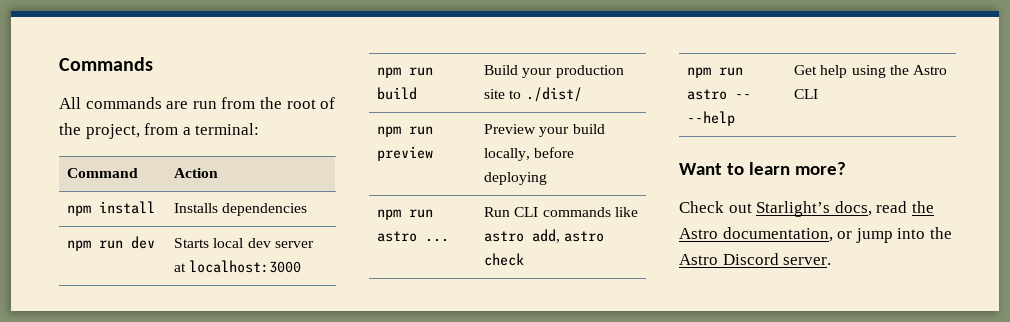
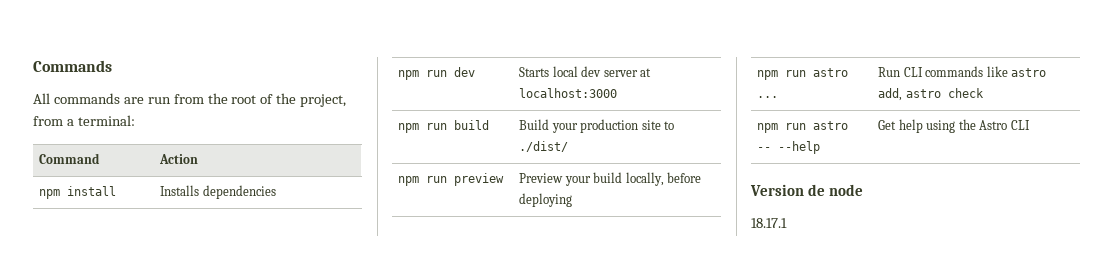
- Want to learn more?
- Check out Starlight’s docs, read the Astro documentation, or jump into the Astro Discord server.
+ Version de node
+ 18.17.1

